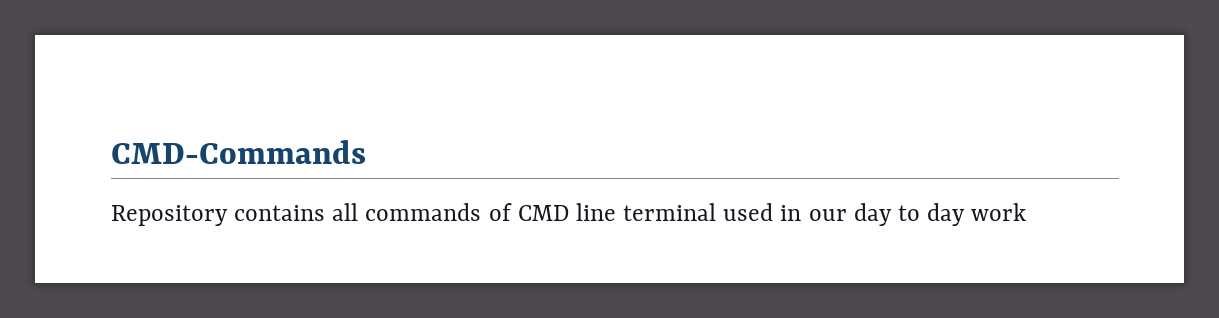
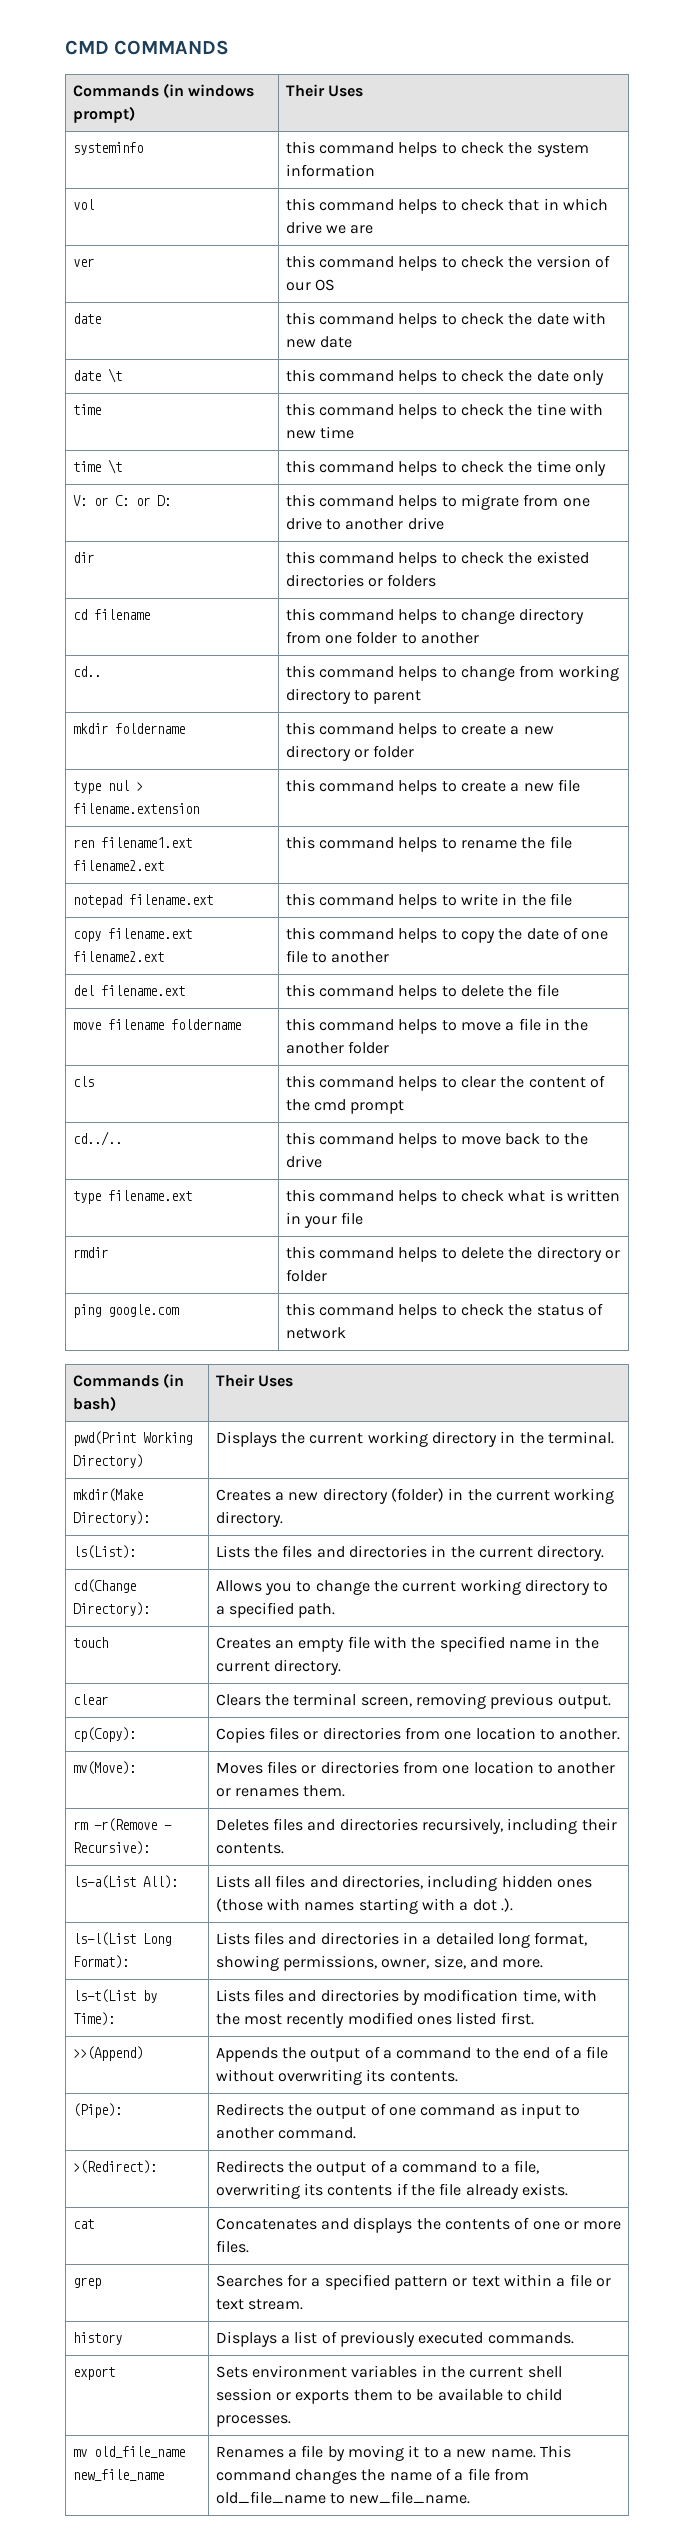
- CMD-Commands
- Repository contains all commands of CMD line terminal used in our day to day work
+ CMD COMMANDS
+ Commands (in windows prompt) | Their Uses
+ systeminfo | this command helps to check the system information
+ vol | this command helps to check that in which drive we are
+ ver | this command helps to check the version of our OS
+ date | this command helps to check the date with new date
+ date \t | this command helps to check the date only
+ time | this command helps to check the tine with new time
+ time \t | this command helps to check the time only
+ V: or C: or D: | this command helps to migrate from one drive to another drive
+ dir | this command helps to check the existed directories or folders
+ cd filename | this command helps to change directory from one folder to another
+ cd.. | this command helps to change from working directory to parent
+ mkdir foldername | this command helps to create a new directory or folder
+ type nul > filename.extension | this command helps to create a new file
+ ren filename1.ext filename2.ext | this command helps to rename the file
+ notepad filename.ext | this command helps to write in the file
+ copy filename.ext filename2.ext | this command helps to copy the date of one file to another
+ del filename.ext | this command helps to delete the file
+ move filename foldername | this command helps to move a file in the another folder
+ cls | this command helps to clear the content of the cmd prompt
+ cd../.. | this command helps to move back to the drive
+ type filename.ext | this command helps to check what is written in your file
+ rmdir | this command helps to delete the directory or folder
+ ping google.com | this command helps to check the status of network
+ Commands (in bash) | Their Uses
+ pwd(Print Working Directory) | Displays the current working directory in the terminal.
+ mkdir(Make Directory): | Creates a new directory (folder) in the current working directory.
+ ls(List): | Lists the files and directories in the current directory.
+ cd(Change Directory): | Allows you to change the current working directory to a specified path.
+ touch | Creates an empty file with the specified name in the current directory.
+ clear | Clears the terminal screen, removing previous output.
+ cp(Copy): | Copies files or directories from one location to another.
+ mv(Move): | Moves files or directories from one location to another or renames them.
+ rm -r(Remove - Recursive): | Deletes files and directories recursively, including their contents.
+ ls-a(List All): | Lists all files and directories, including hidden ones (those with names starting with a dot .).
+ ls-l(List Long Format): | Lists files and directories in a detailed long format, showing permissions, owner, size, and more.
+ ls-t(List by Time): | Lists files and directories by modification time, with the most recently modified ones listed first.
+ >>(Append) | Appends the output of a command to the end of a file without overwriting its contents.
+ (Pipe): | Redirects the output of one command as input to another command.
+ >(Redirect): | Redirects the output of a command to a file, overwriting its contents if the file already exists.
+ cat | Concatenates and displays the contents of one or more files.
+ grep | Searches for a specified pattern or text within a file or text stream.
+ history | Displays a list of previously executed commands.
+ export | Sets environment variables in the current shell session or exports them to be available to child processes.
+ mv old_file_name new_file_name | Renames a file by moving it to a new name. This command changes the name of a file from old_file_name to new_file_name.

